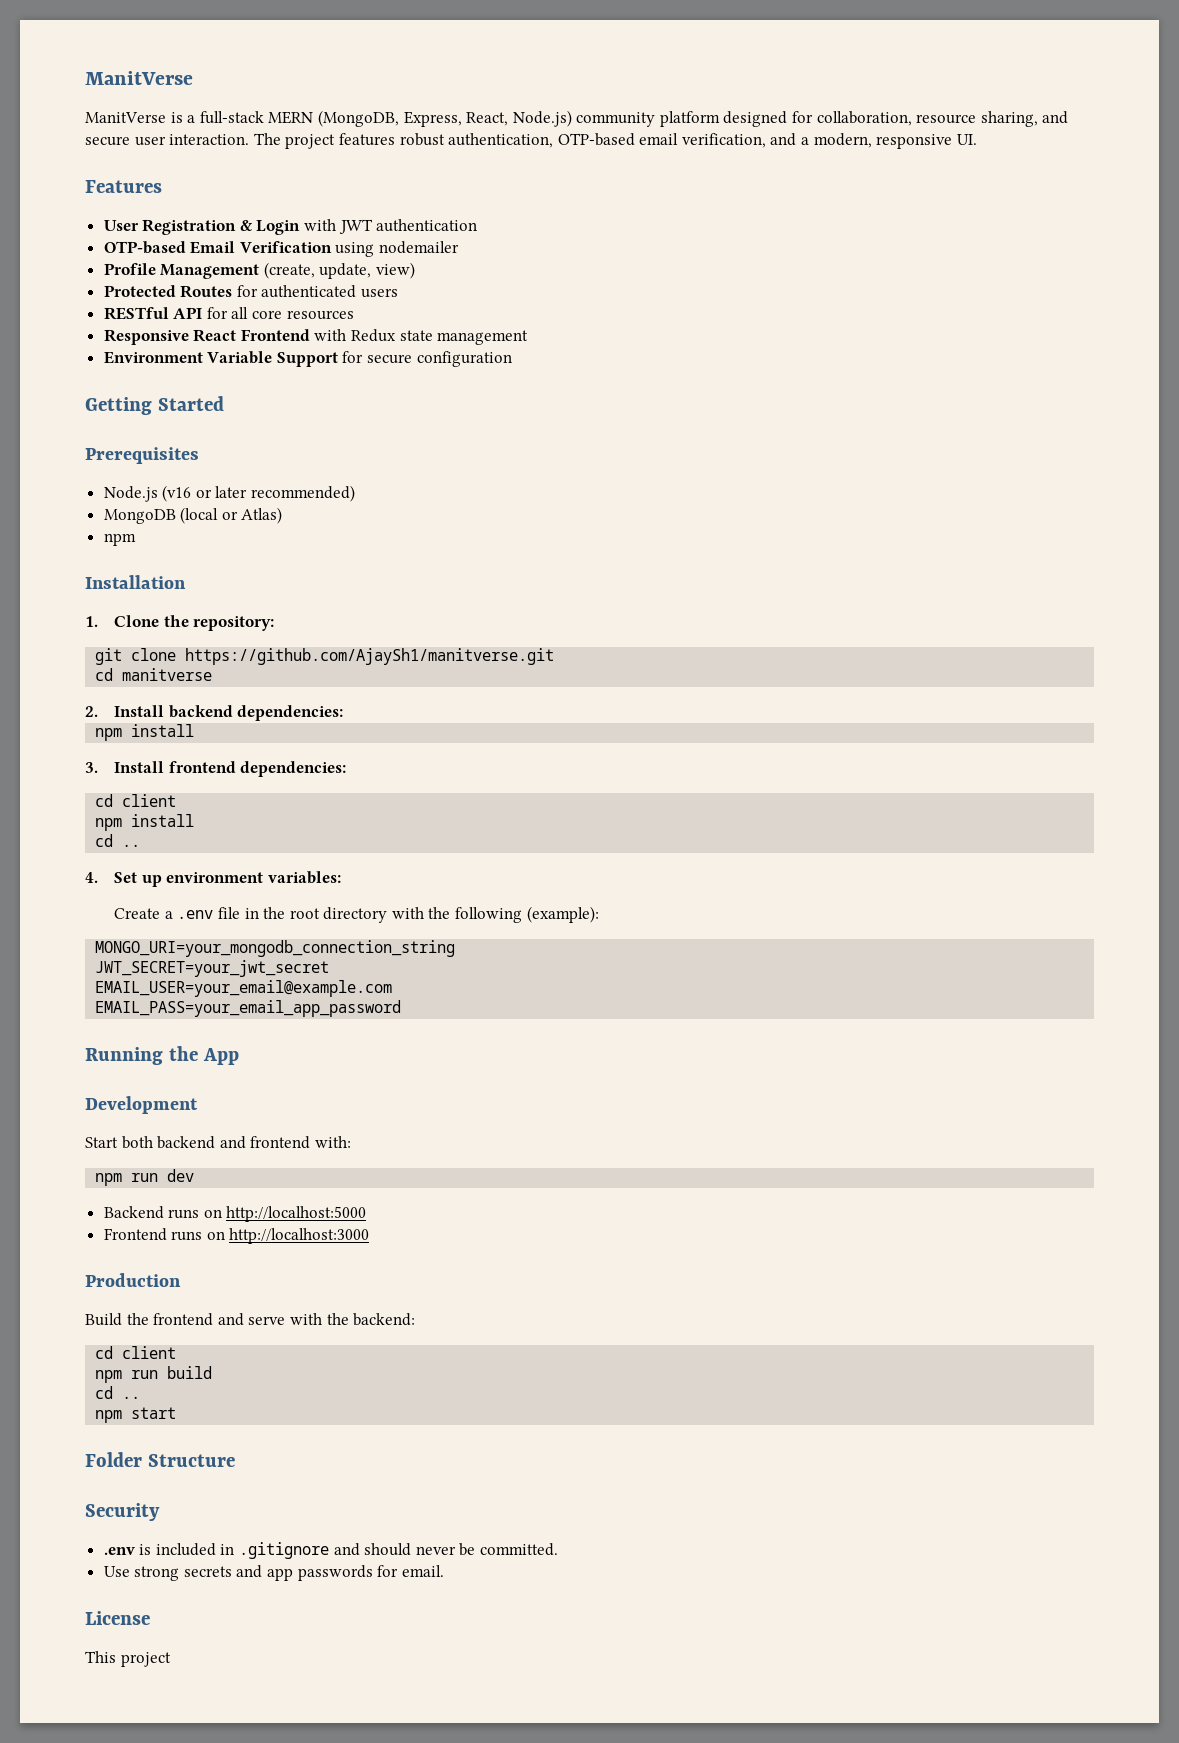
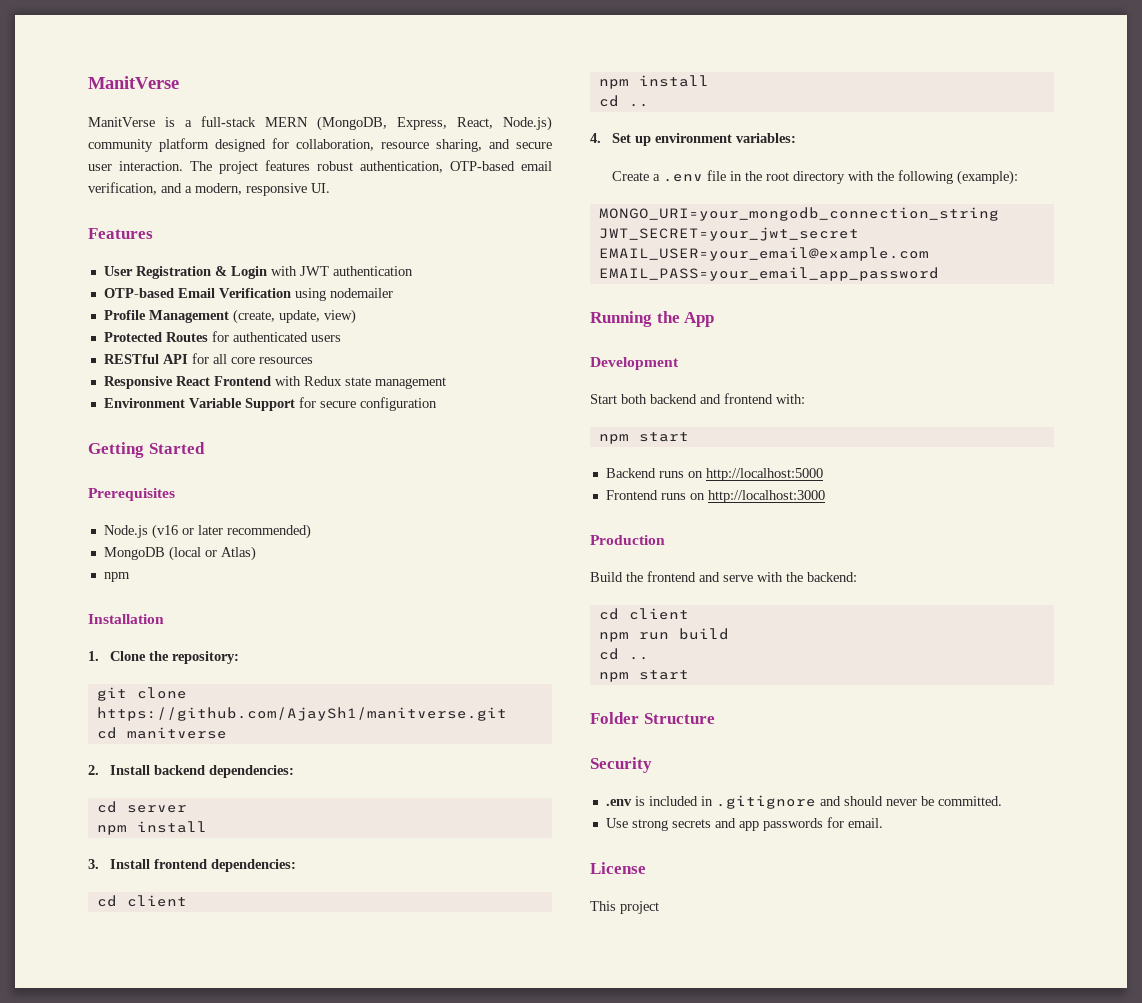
+ cd server
  Start both backend and frontend with:
- npm run dev
+ npm start

